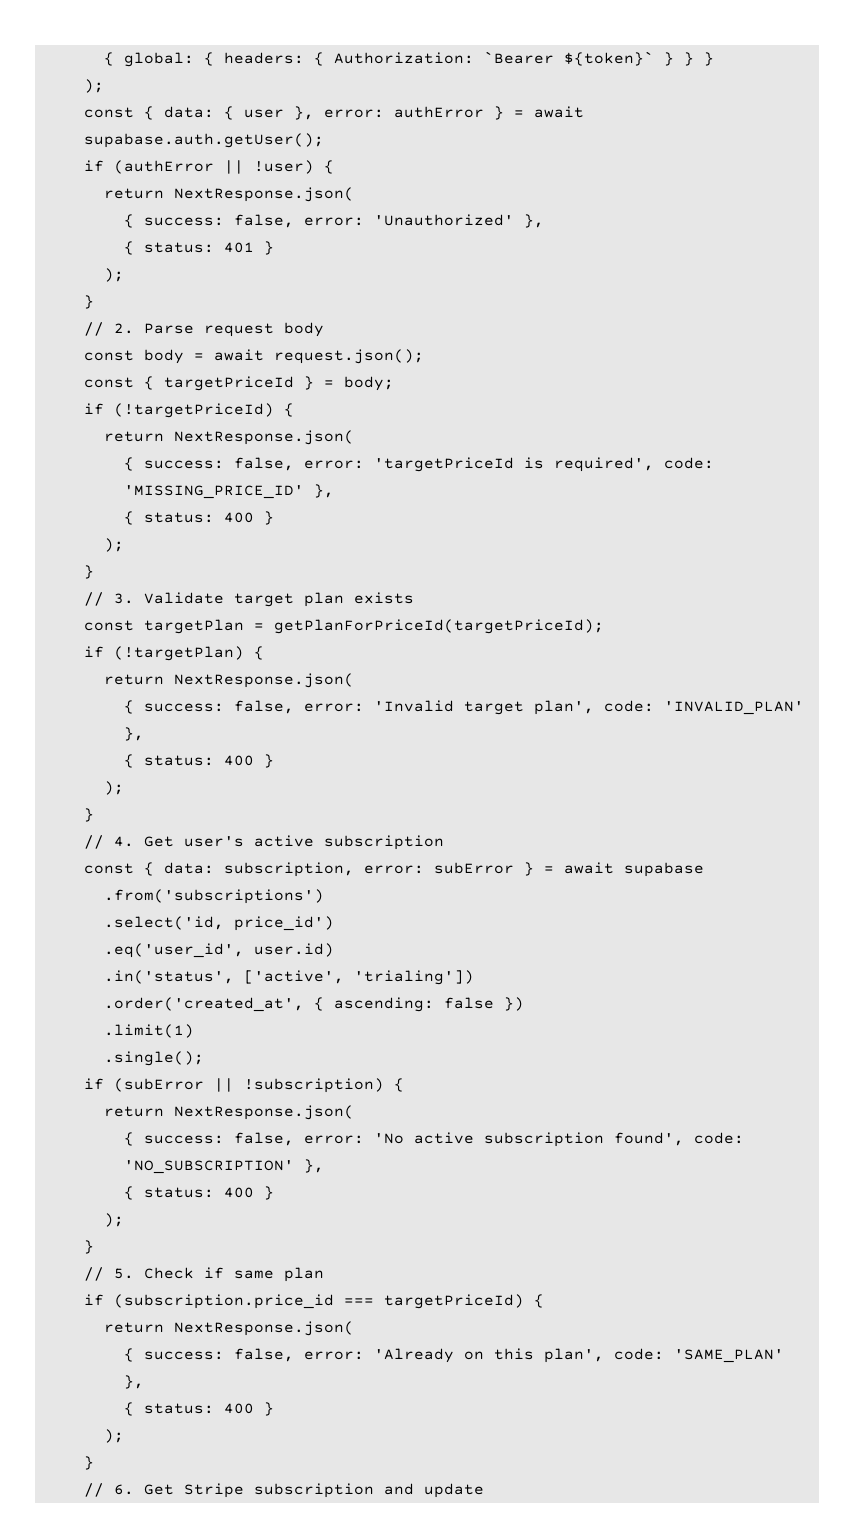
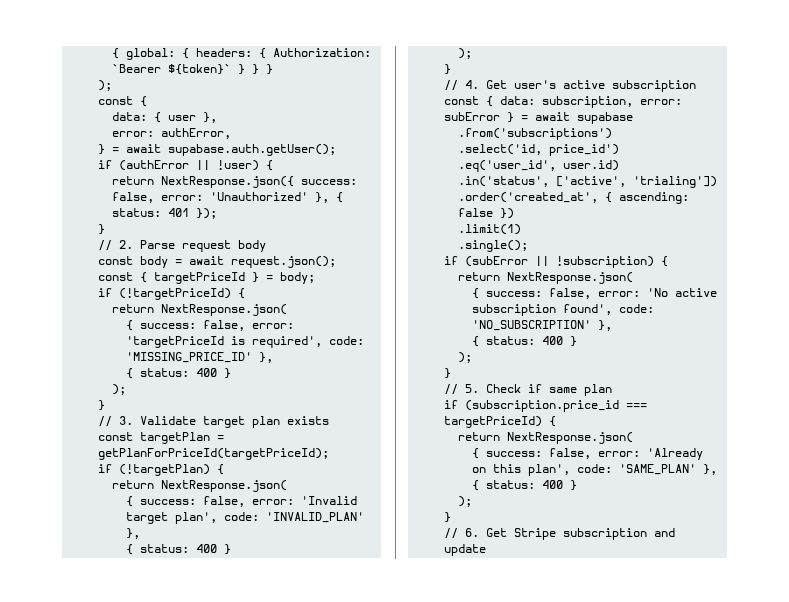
  { global: { headers: { Authorization: `Bearer ${token}` } } }
  );
- const { data: { user }, error: authError } = await supabase.auth.getUser();
+ const {
+ data: { user },
+ error: authError,
+ } = await supabase.auth.getUser();
  if (authError || !user) {
- return NextResponse.json(
- { success: false, error: 'Unauthorized' },
- { status: 401 }
- );
+ return NextResponse.json({ success: false, error: 'Unauthorized' }, { status: 401 });

